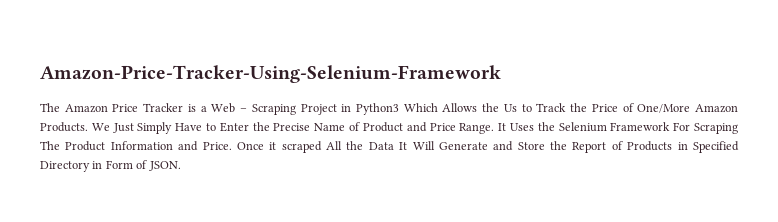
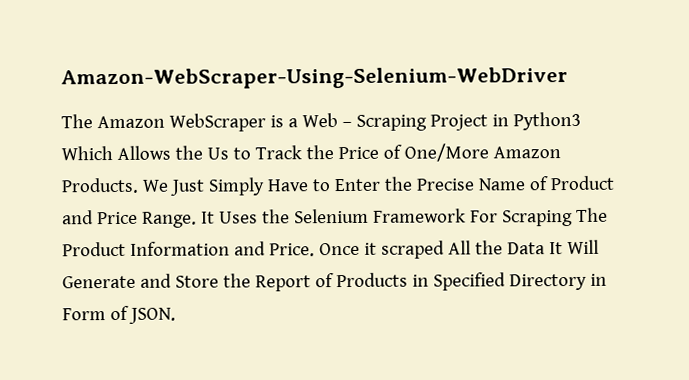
- Amazon-Price-Tracker-Using-Selenium-Framework
+ Amazon-WebScraper-Using-Selenium-WebDriver
- The Amazon Price Tracker is a Web – Scraping Project in Python3 Which Allows the Us to Track the Price of One/More Amazon Products.
+ The Amazon WebScraper is a Web – Scraping Project in Python3 Which Allows the Us to Track the Price of One/More Amazon Products.

